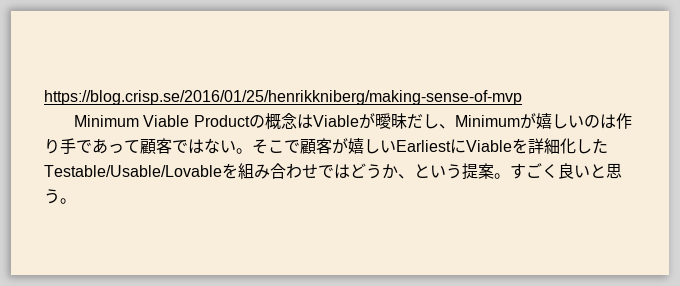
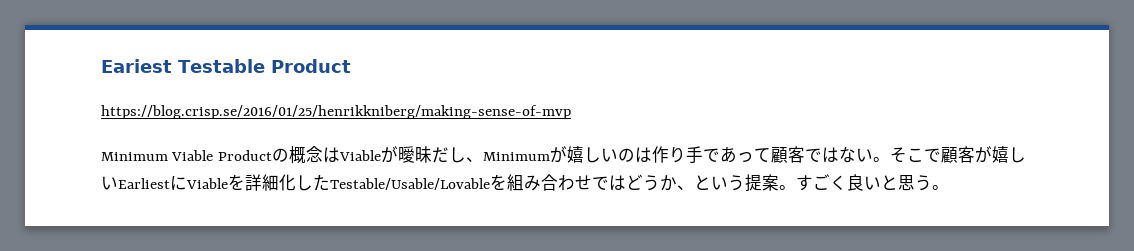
+ Eariest Testable Product

